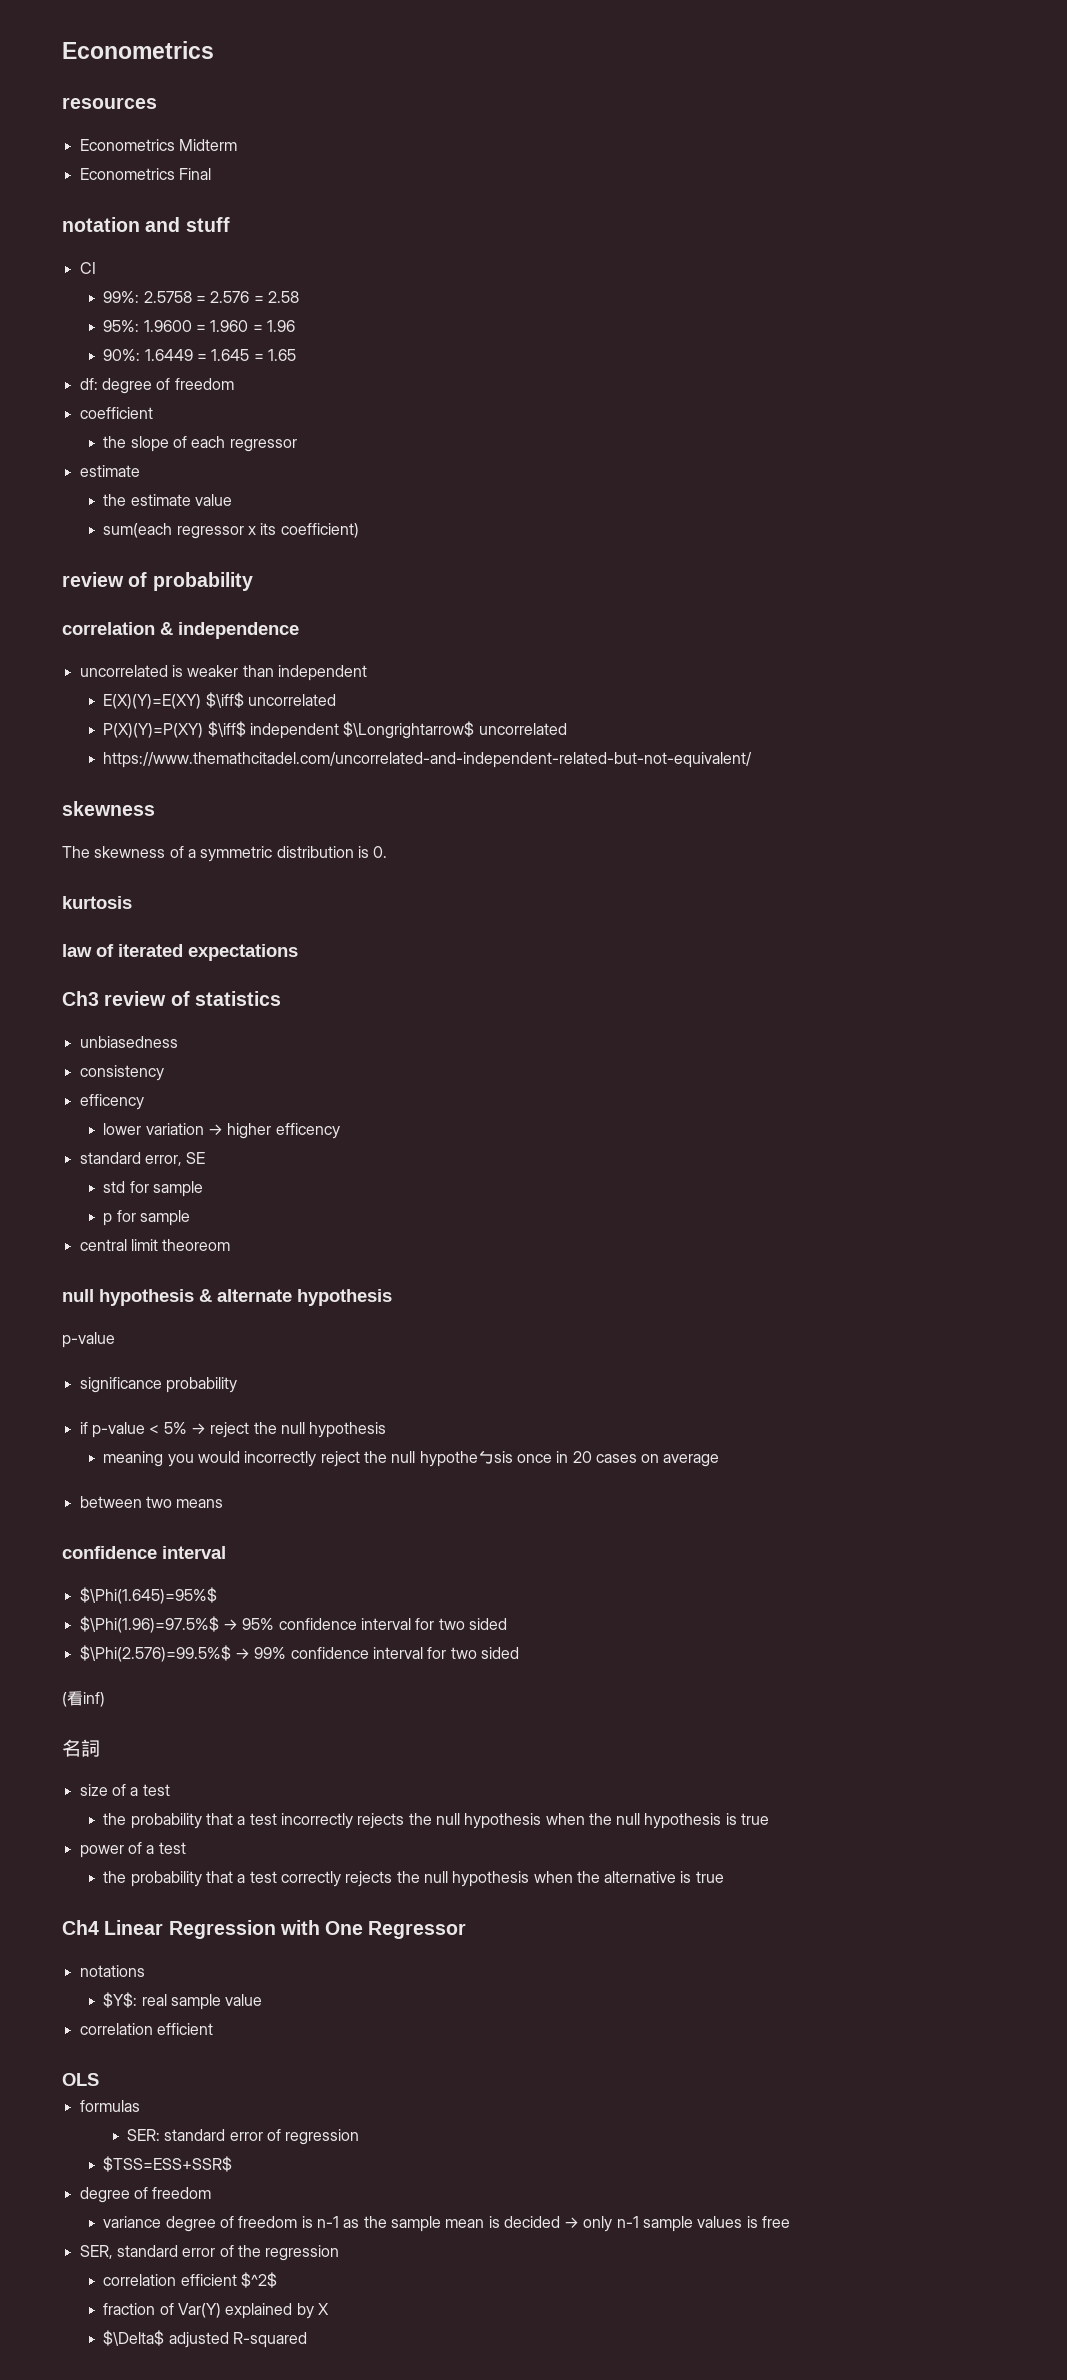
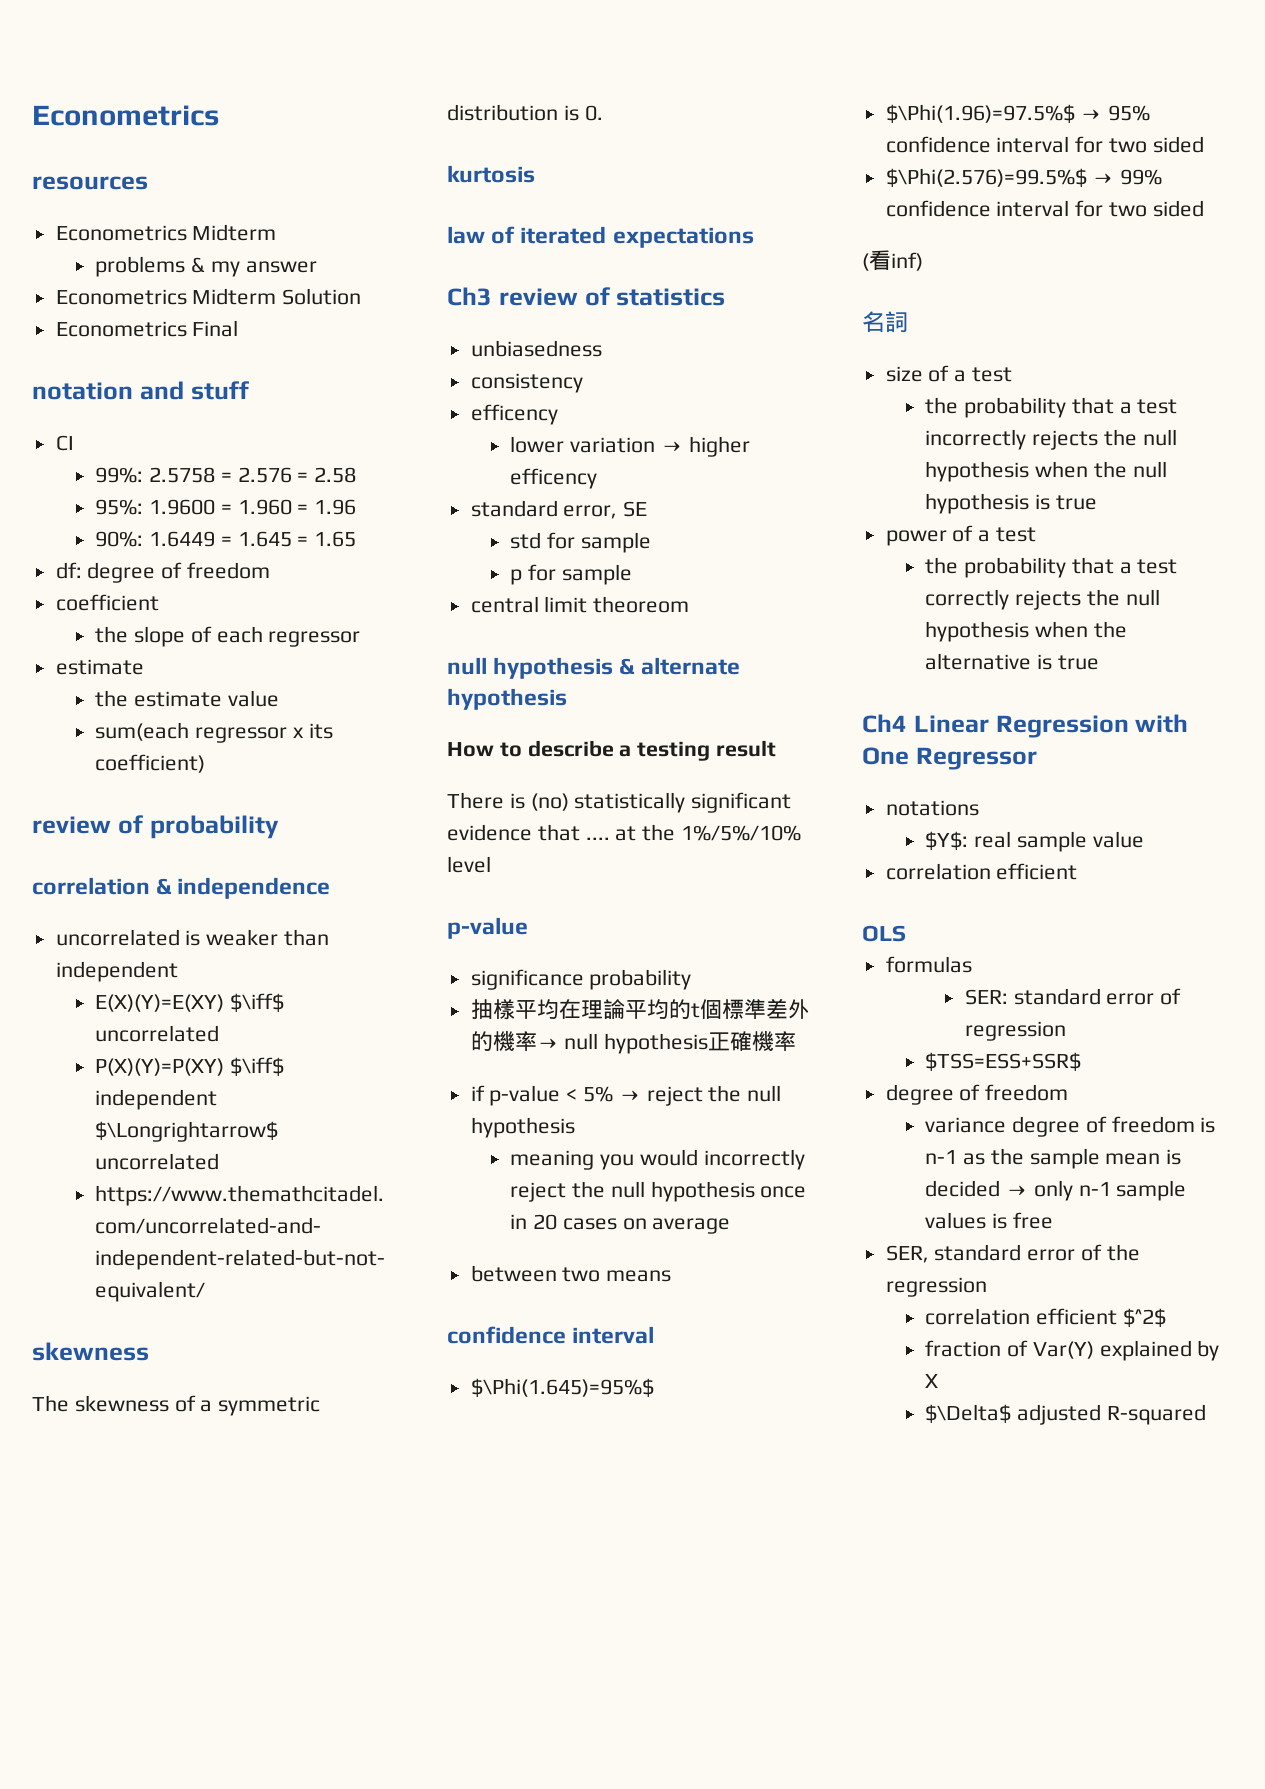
+ problems & my answer
+ Econometrics Midterm Solution
  null hypothesis & alternate hypothesis
+ How to describe a testing result
+ There is (no) statistically significant evidence that .... at the 1%/5%/10% level
  p-value
  significance probability
+ 抽樣平均在理論平均的t個標準差外的機率→ null hypothesis正確機率
- meaning you would incorrectly reject the null hypotheㄅsis once in 20 cases on average
+ meaning you would incorrectly reject the null hypothesis once in 20 cases on average

